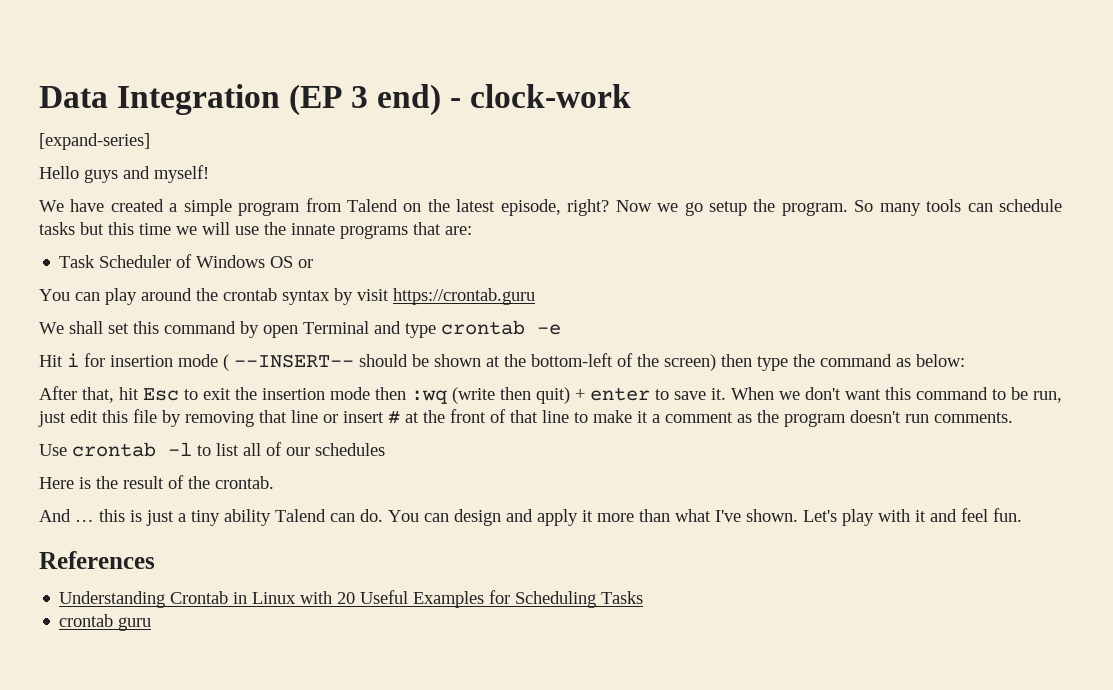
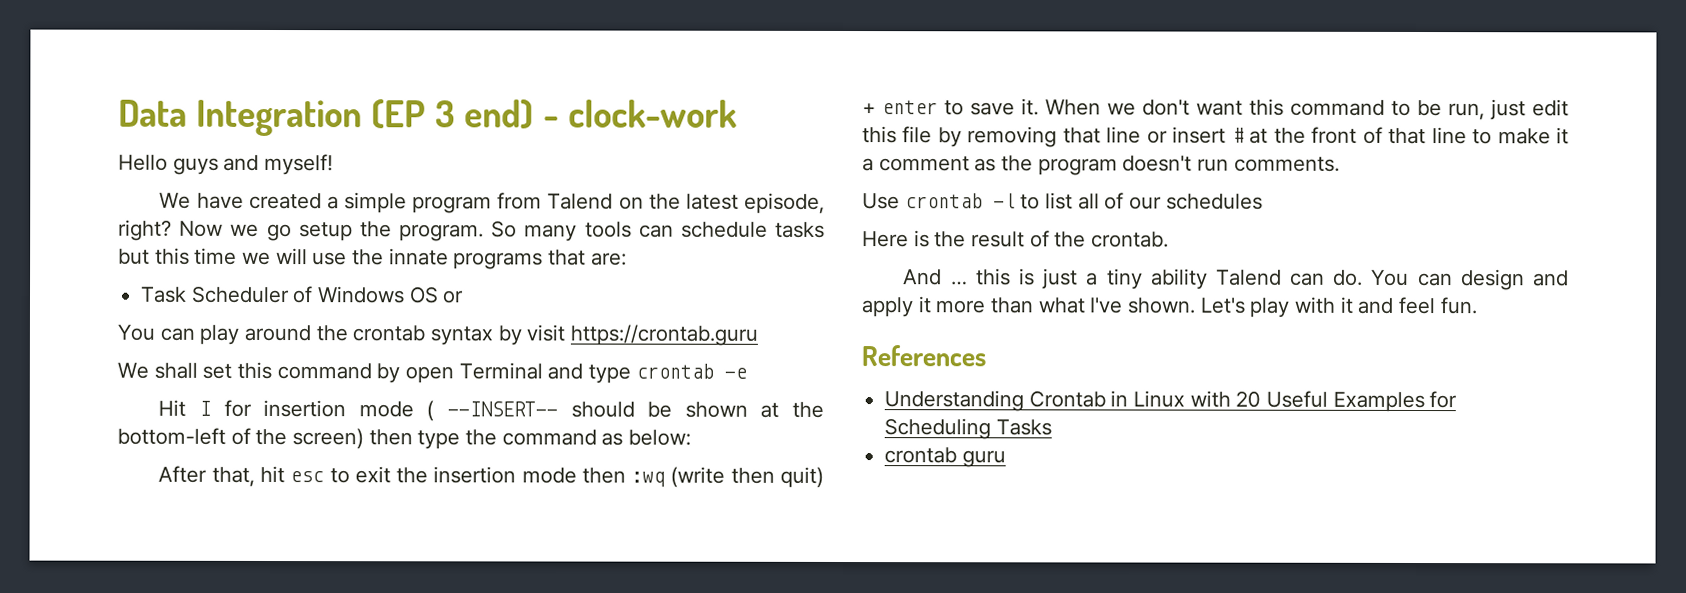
- [expand-series]
- Hit i for insertion mode ( --INSERT-- should be shown at the bottom-left of the screen) then type the command as below:
+ Hit I for insertion mode ( --INSERT-- should be shown at the bottom-left of the screen) then type the command as below:
- After that, hit Esc to exit the insertion mode then :wq (write then quit) + enter to save it.
+ After that, hit esc to exit the insertion mode then :wq (write then quit) + enter to save it.

